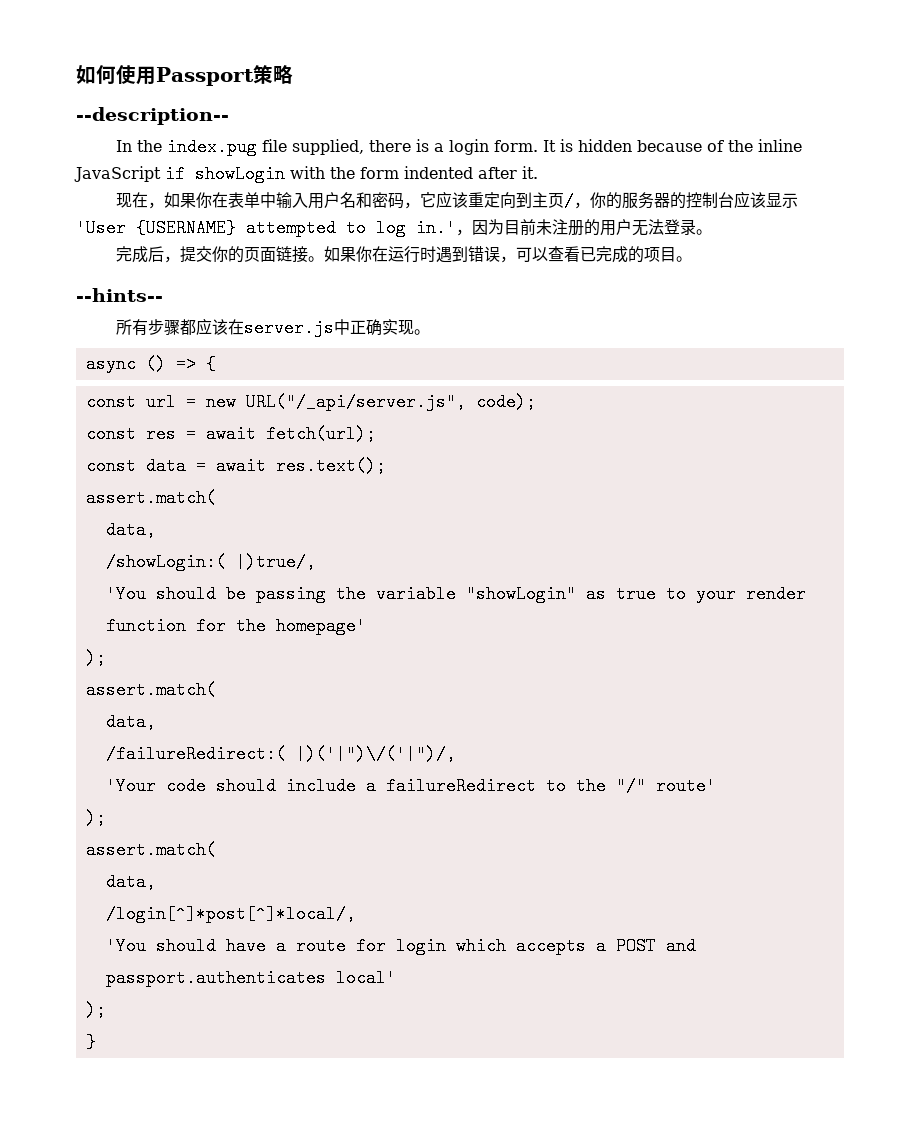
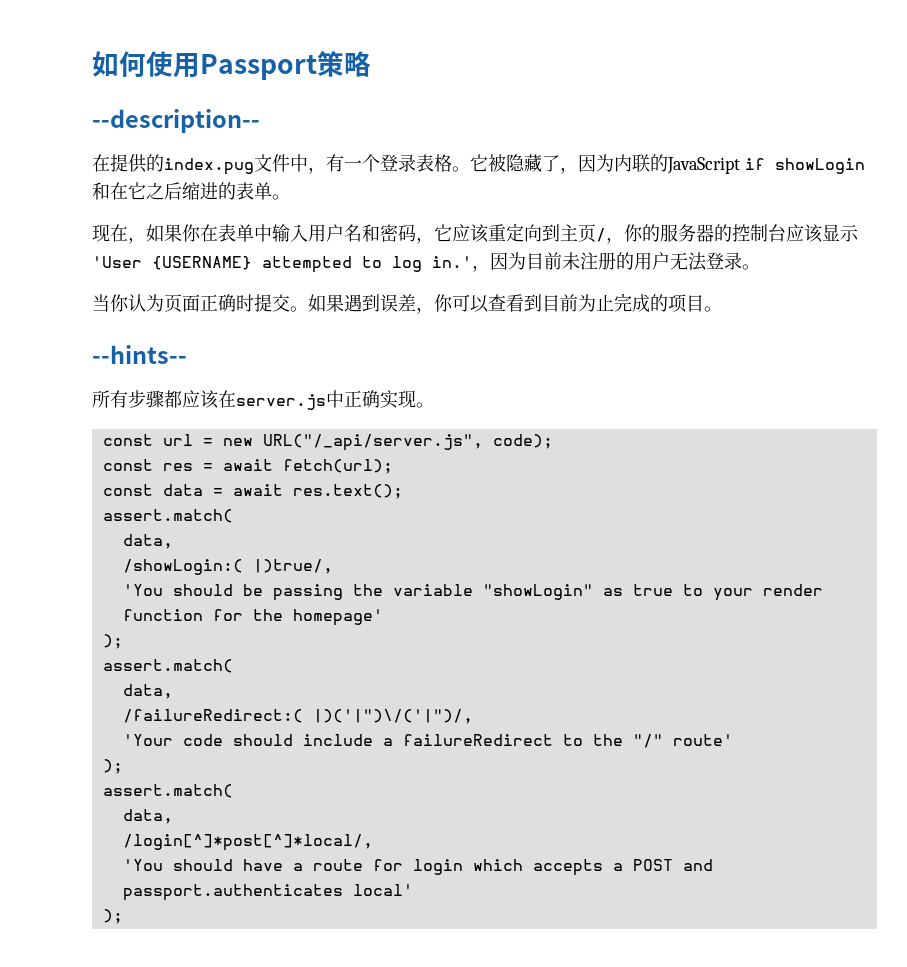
- In the index.pug file supplied, there is a login form. It is hidden because of the inline JavaScript if showLogin with the form indented after it.
+ 在提供的index.pug文件中，有一个登录表格。它被隐藏了，因为内联的JavaScript if showLogin和在它之后缩进的表单。
- 完成后，提交你的页面链接。如果你在运行时遇到错误，可以查看已完成的项目。
+ 当你认为页面正确时提交。如果遇到误差，你可以查看到目前为止完成的项目。
- async () => {
- }

